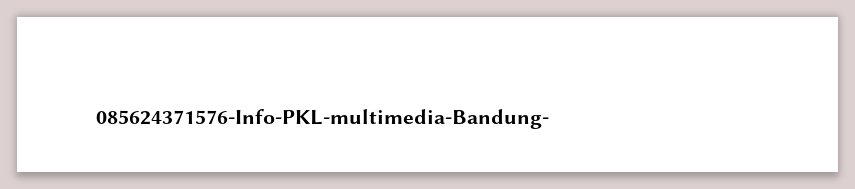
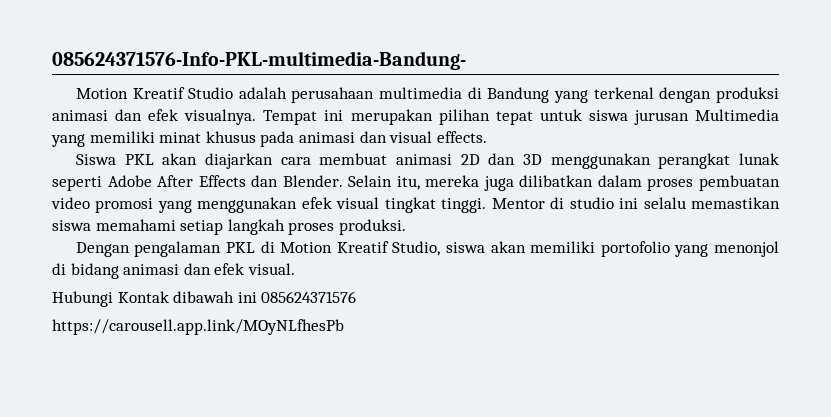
+ Motion Kreatif Studio adalah perusahaan multimedia di Bandung yang terkenal dengan produksi animasi dan efek visualnya. Tempat ini merupakan pilihan tepat untuk siswa jurusan Multimedia yang memiliki minat khusus pada animasi dan visual effects.
+ Siswa PKL akan diajarkan cara membuat animasi 2D dan 3D menggunakan perangkat lunak seperti Adobe After Effects dan Blender. Selain itu, mereka juga dilibatkan dalam proses pembuatan video promosi yang menggunakan efek visual tingkat tinggi. Mentor di studio ini selalu memastikan siswa memahami setiap langkah proses produksi.
+ Dengan pengalaman PKL di Motion Kreatif Studio, siswa akan memiliki portofolio yang menonjol di bidang animasi dan efek visual.
+ Hubungi Kontak dibawah ini 085624371576
+ https://carousell.app.link/MOyNLfhesPb

